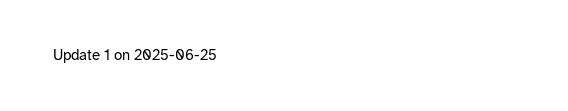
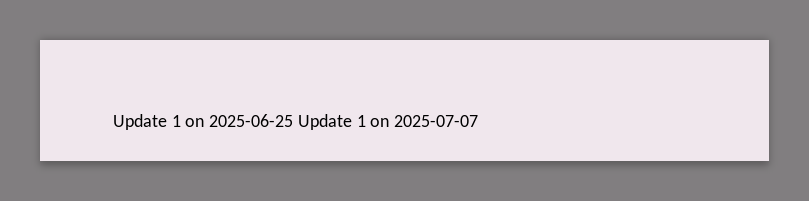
- Update 1 on 2025-06-25
+ Update 1 on 2025-06-25 Update 1 on 2025-07-07

